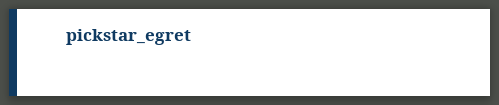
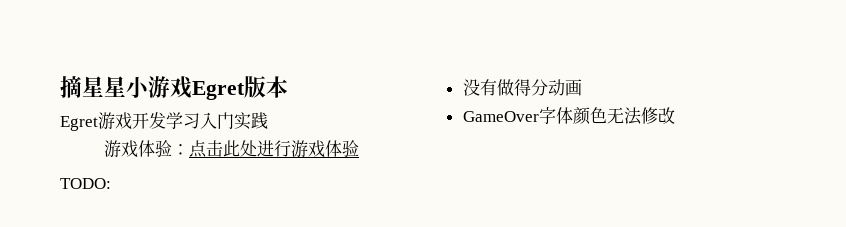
- pickstar_egret
+ 摘星星小游戏Egret版本
+ Egret游戏开发学习入门实践
+ 游戏体验：点击此处进行游戏体验
+ TODO:
+ 没有做得分动画
+ GameOver字体颜色无法修改

